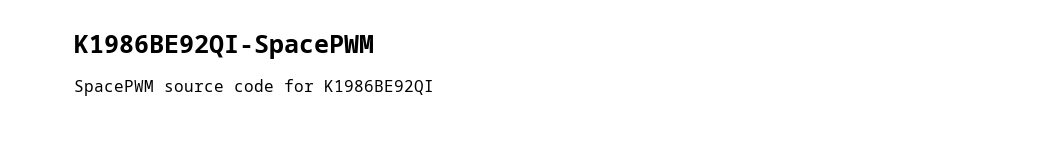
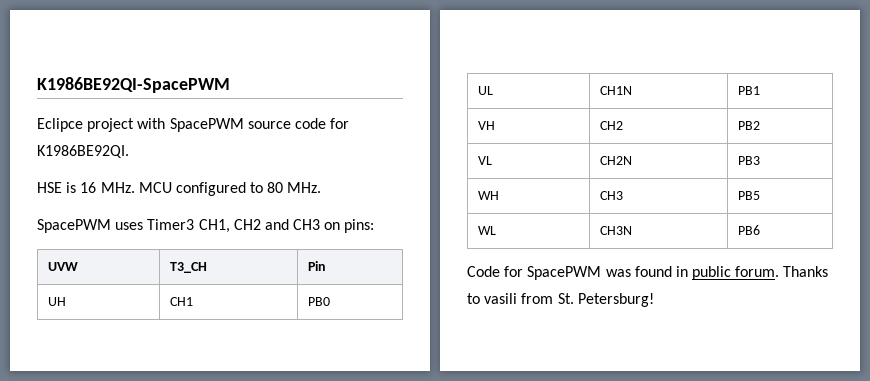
- SpacePWM source code for K1986BE92QI
+ Eclipce project with SpacePWM source code for K1986BE92QI.
+ HSE is 16 MHz. MCU configured to 80 MHz.
+ SpacePWM uses Timer3 CH1, CH2 and CH3 on pins:
+ UVW | T3_CH | Pin
+ UH | CH1 | PB0
+ UL | CH1N | PB1
+ VH | CH2 | PB2
+ VL | CH2N | PB3
+ WH | CH3 | PB5
+ WL | CH3N | PB6
+ Code for SpacePWM was found in public forum. Thanks to vasili from St. Petersburg!

